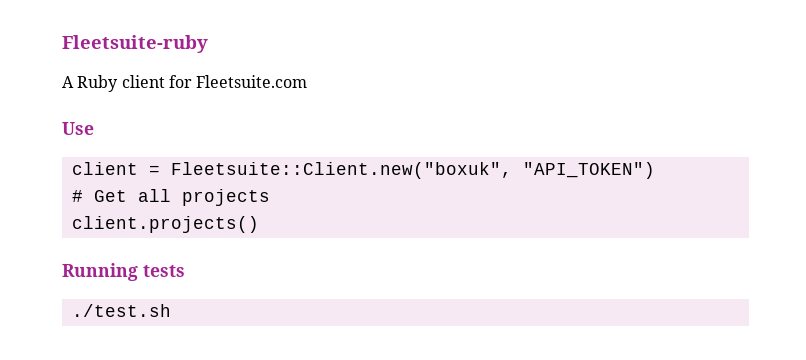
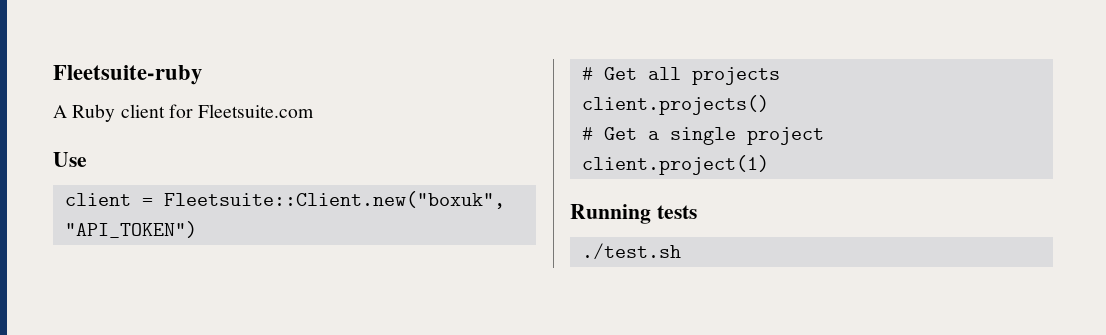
+ # Get a single project
+ client.project(1)

